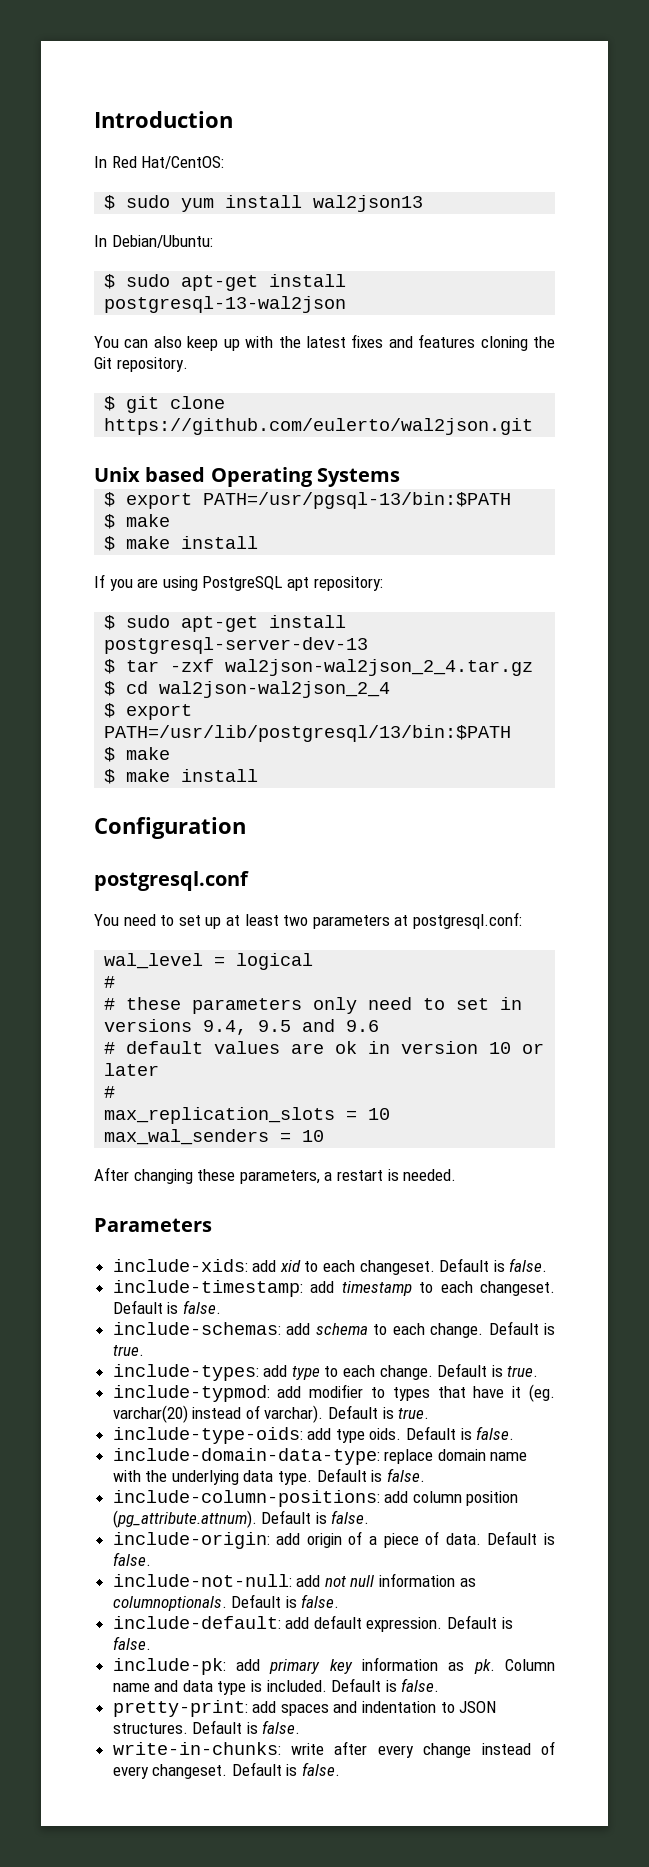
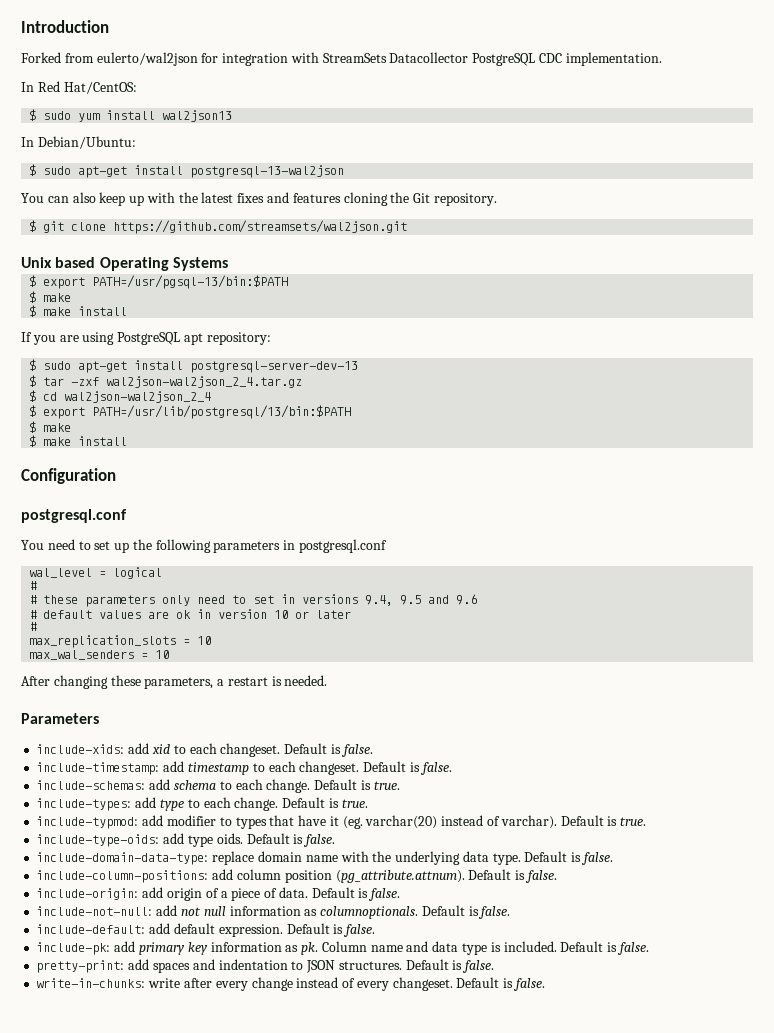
+ Forked from eulerto/wal2json for integration with StreamSets Datacollector PostgreSQL CDC implementation.
- $ git clone https://github.com/eulerto/wal2json.git
+ $ git clone https://github.com/streamsets/wal2json.git
- You need to set up at least two parameters at postgresql.conf:
+ You need to set up the following parameters in postgresql.conf

